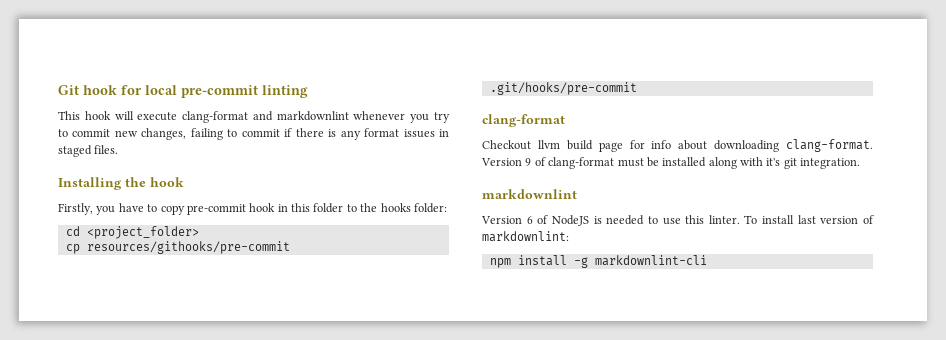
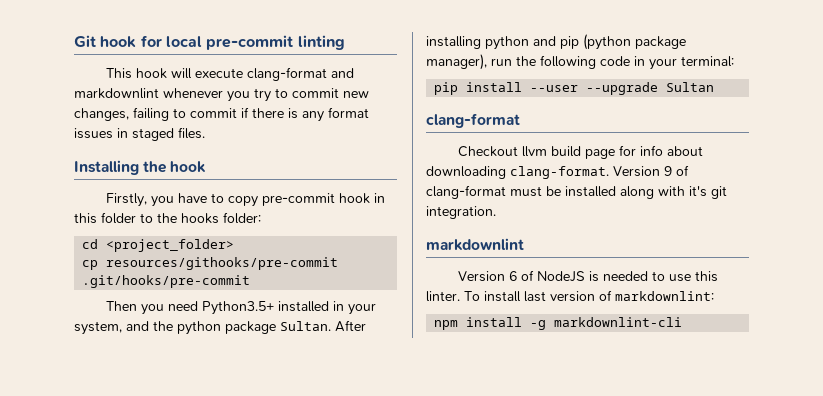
+ Then you need Python3.5+ installed in your system, and the python package Sultan. After installing python and pip (python package manager), run the following code in your terminal:
+ pip install --user --upgrade Sultan

